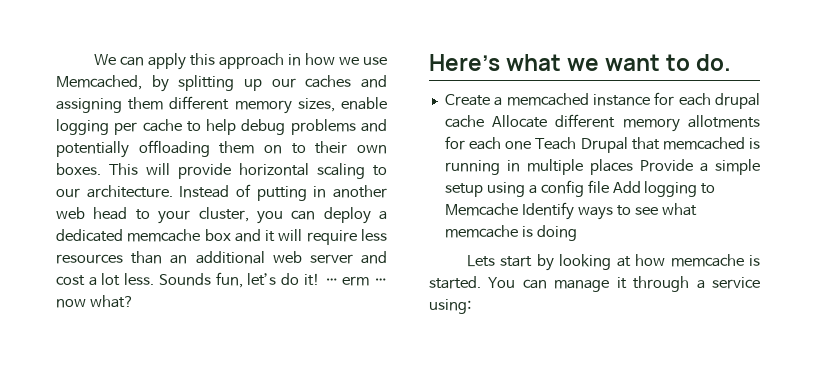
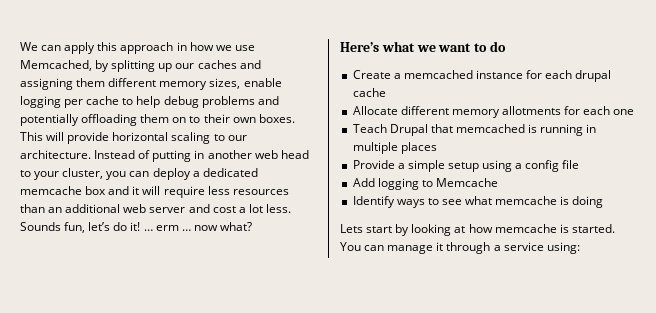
- Here’s what we want to do.
+ Here’s what we want to do
- Create a memcached instance for each drupal cache Allocate different memory allotments for each one Teach Drupal that memcached is running in multiple places Provide a simple setup using a config file Add logging to Memcache Identify ways to see what memcache is doing
+ Create a memcached instance for each drupal cache
+ Allocate different memory allotments for each one
+ Teach Drupal that memcached is running in multiple places
+ Provide a simple setup using a config file
+ Add logging to Memcache
+ Identify ways to see what memcache is doing

